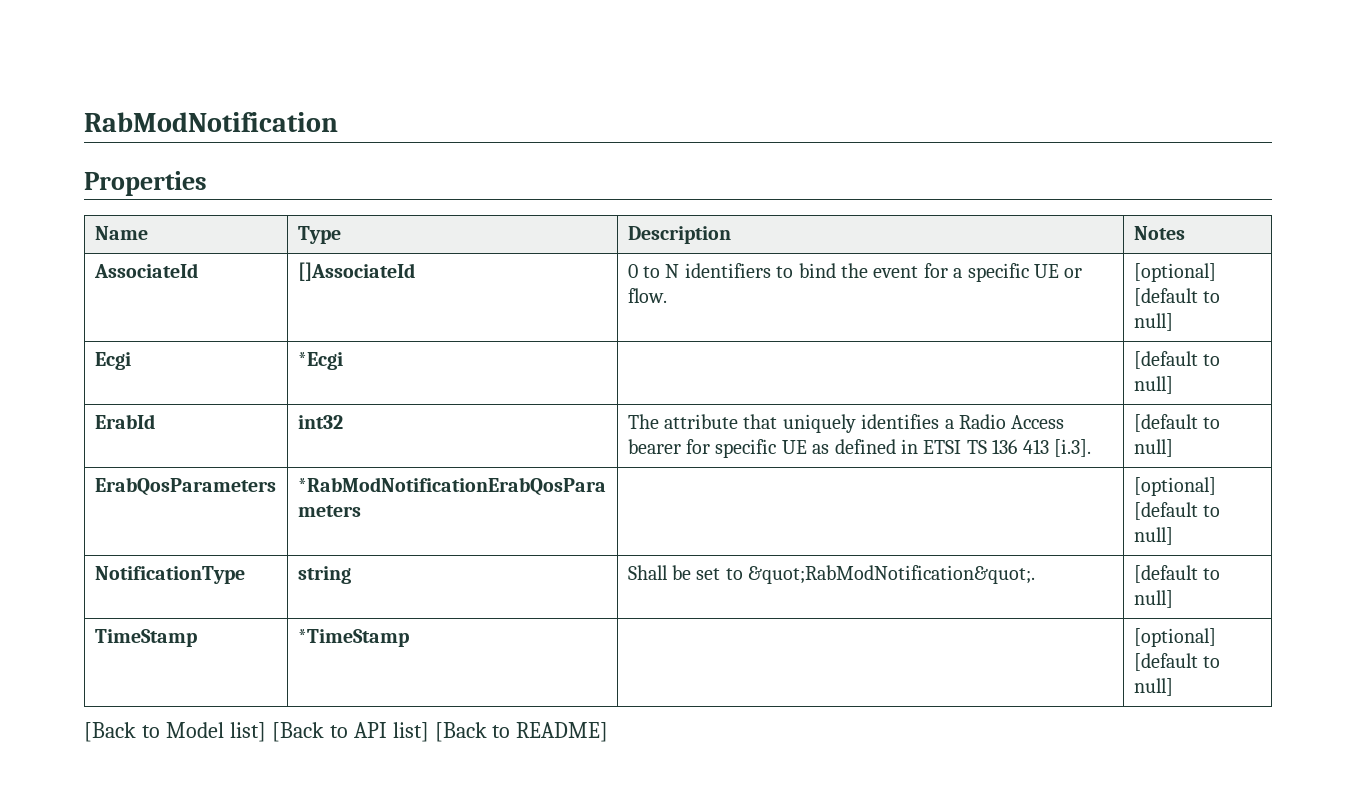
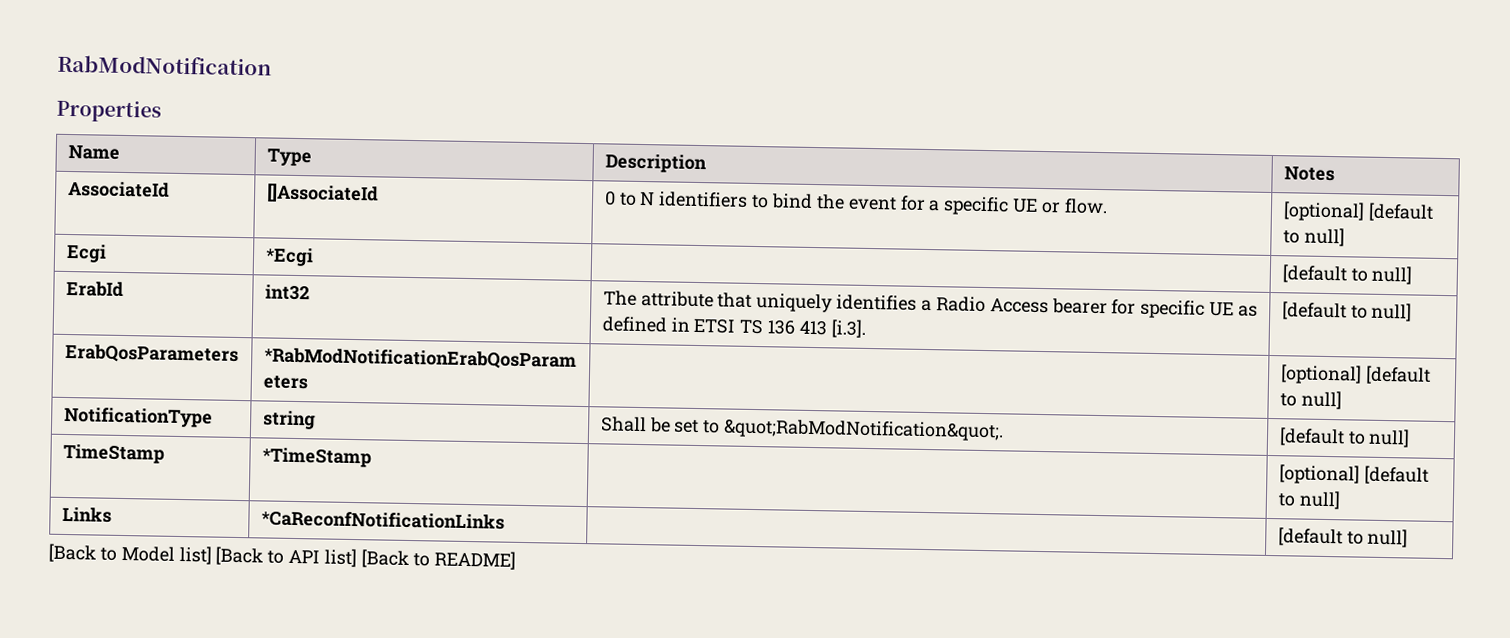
+ Links | *CaReconfNotificationLinks | | [default to null]

